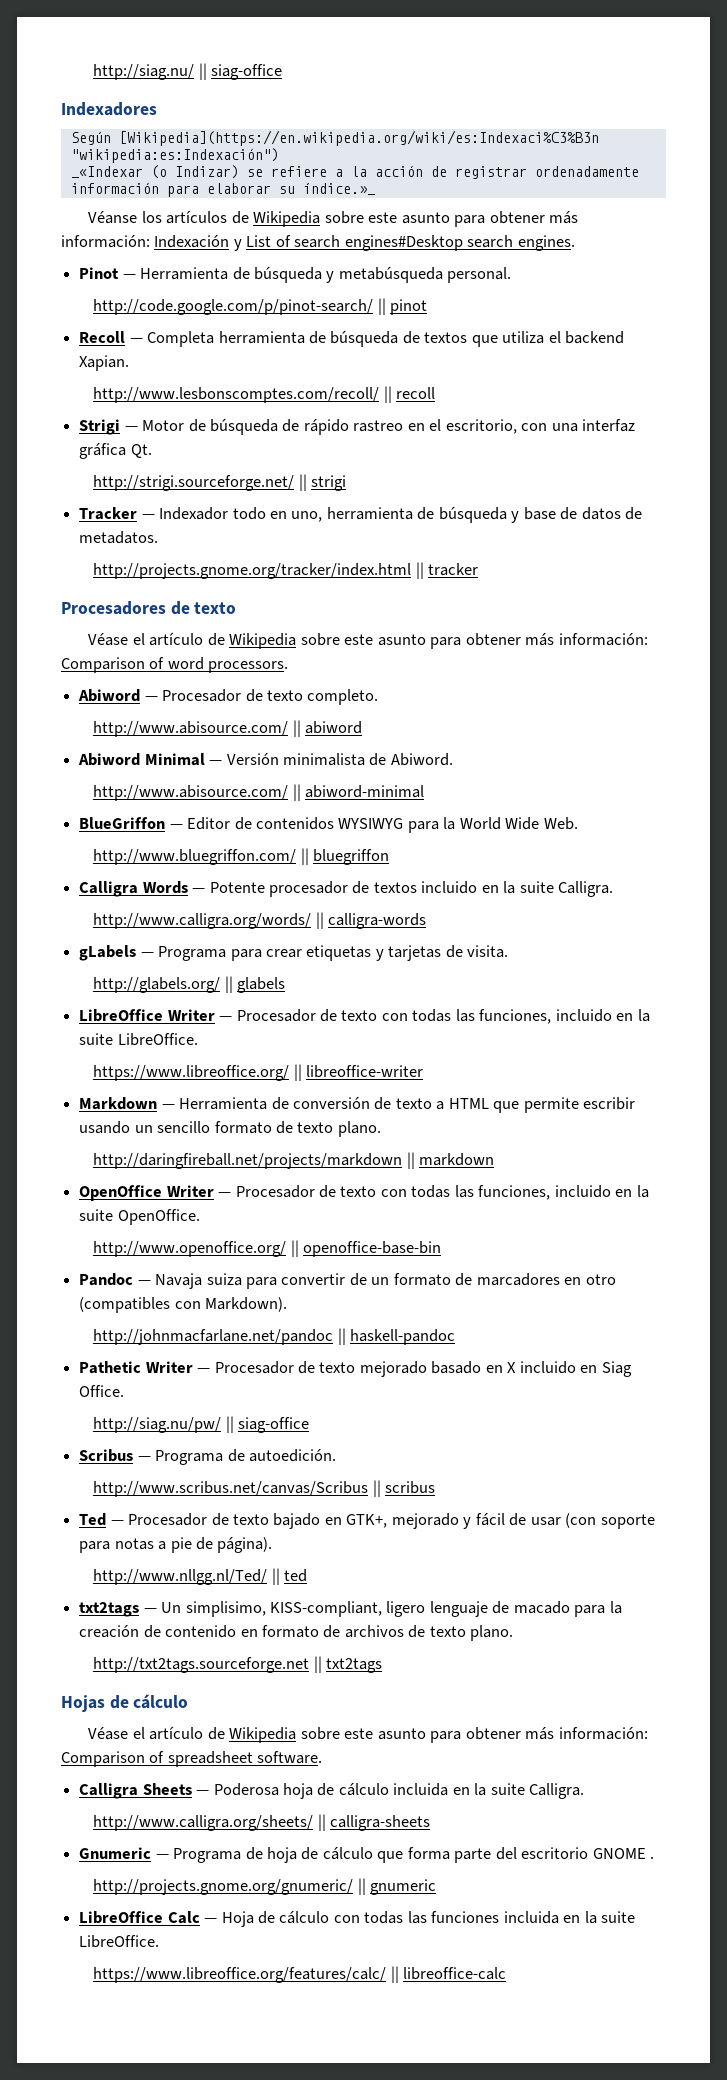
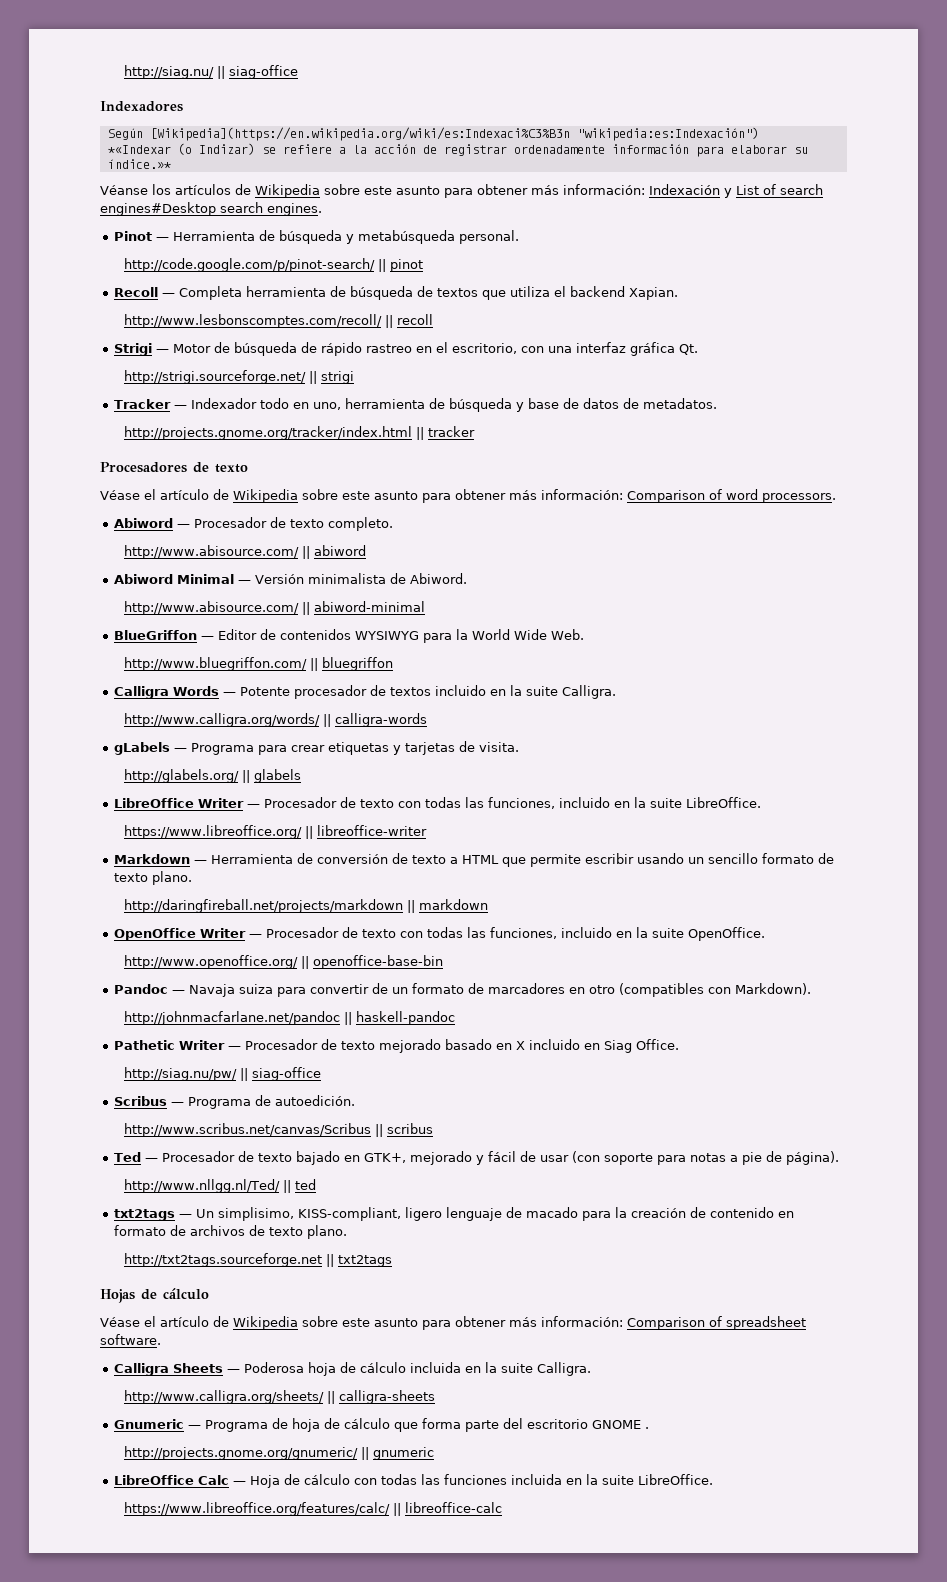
- _«Indexar (o Indizar) se refiere a la acción de registrar ordenadamente información para elaborar su índice.»_
+ *«Indexar (o Indizar) se refiere a la acción de registrar ordenadamente información para elaborar su índice.»*

